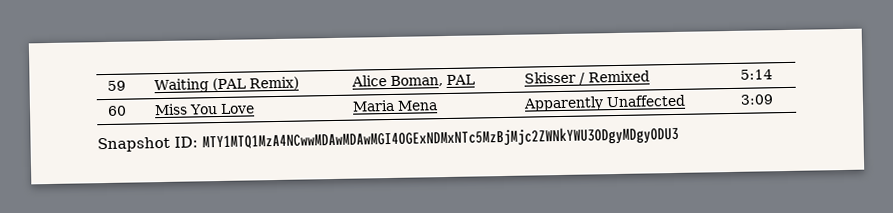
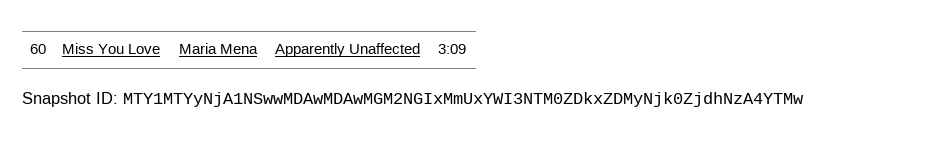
- 59 | Waiting (PAL Remix) | Alice Boman, PAL | Skisser / Remixed | 5:14
- Snapshot ID: MTY1MTQ1MzA4NCwwMDAwMDAwMGI4OGExNDMxNTc5MzBjMjc2ZWNkYWU3ODgyMDgyODU3
+ Snapshot ID: MTY1MTYyNjA1NSwwMDAwMDAwMGM2NGIxMmUxYWI3NTM0ZDkxZDMyNjk0ZjdhNzA4YTMw

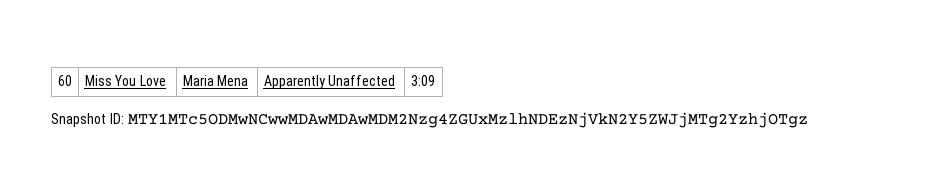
- Snapshot ID: MTY1MTYyNjA1NSwwMDAwMDAwMGM2NGIxMmUxYWI3NTM0ZDkxZDMyNjk0ZjdhNzA4YTMw
+ Snapshot ID: MTY1MTc5ODMwNCwwMDAwMDAwMDM2Nzg4ZGUxMzlhNDEzNjVkN2Y5ZWJjMTg2YzhjOTgz

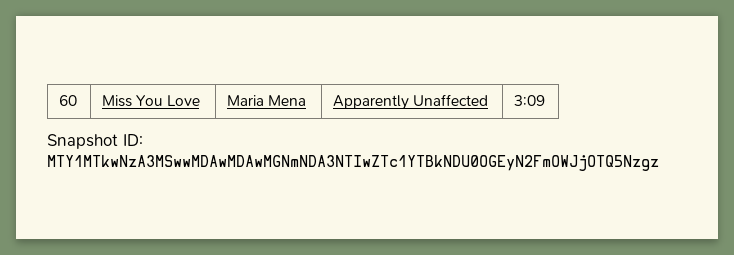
- Snapshot ID: MTY1MTc5ODMwNCwwMDAwMDAwMDM2Nzg4ZGUxMzlhNDEzNjVkN2Y5ZWJjMTg2YzhjOTgz
+ Snapshot ID: MTY1MTkwNzA3MSwwMDAwMDAwMGNmNDA3NTIwZTc1YTBkNDU0OGEyN2FmOWJjOTQ5Nzgz

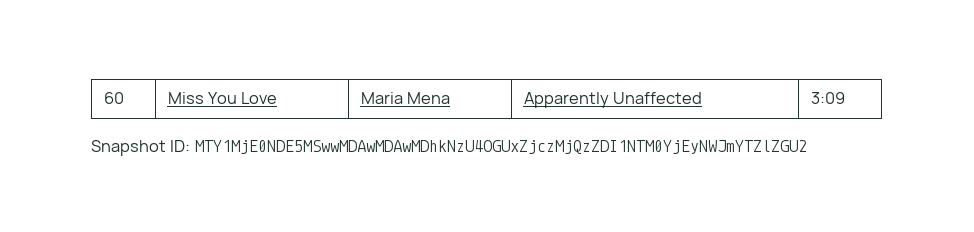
- Snapshot ID: MTY1MTkwNzA3MSwwMDAwMDAwMGNmNDA3NTIwZTc1YTBkNDU0OGEyN2FmOWJjOTQ5Nzgz
+ Snapshot ID: MTY1MjE0NDE5MSwwMDAwMDAwMDhkNzU4OGUxZjczMjQzZDI1NTM0YjEyNWJmYTZlZGU2

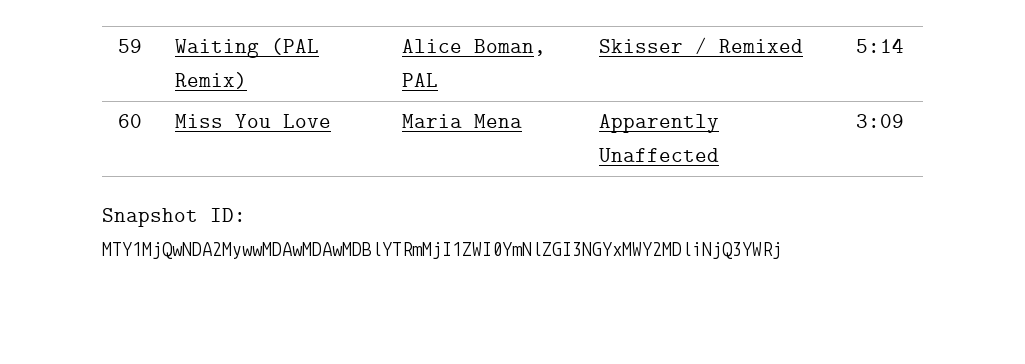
+ 59 | Waiting (PAL Remix) | Alice Boman, PAL | Skisser / Remixed | 5:14
- Snapshot ID: MTY1MjE0NDE5MSwwMDAwMDAwMDhkNzU4OGUxZjczMjQzZDI1NTM0YjEyNWJmYTZlZGU2
+ Snapshot ID: MTY1MjQwNDA2MywwMDAwMDAwMDBlYTRmMjI1ZWI0YmNlZGI3NGYxMWY2MDliNjQ3YWRj

